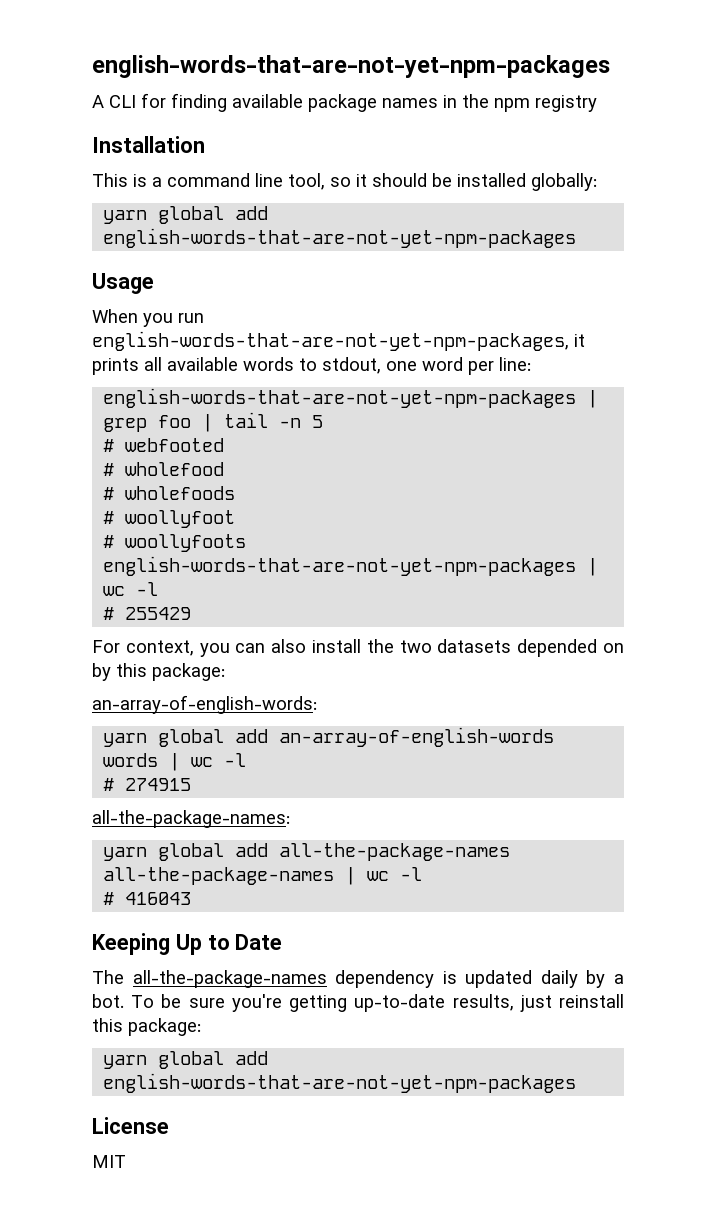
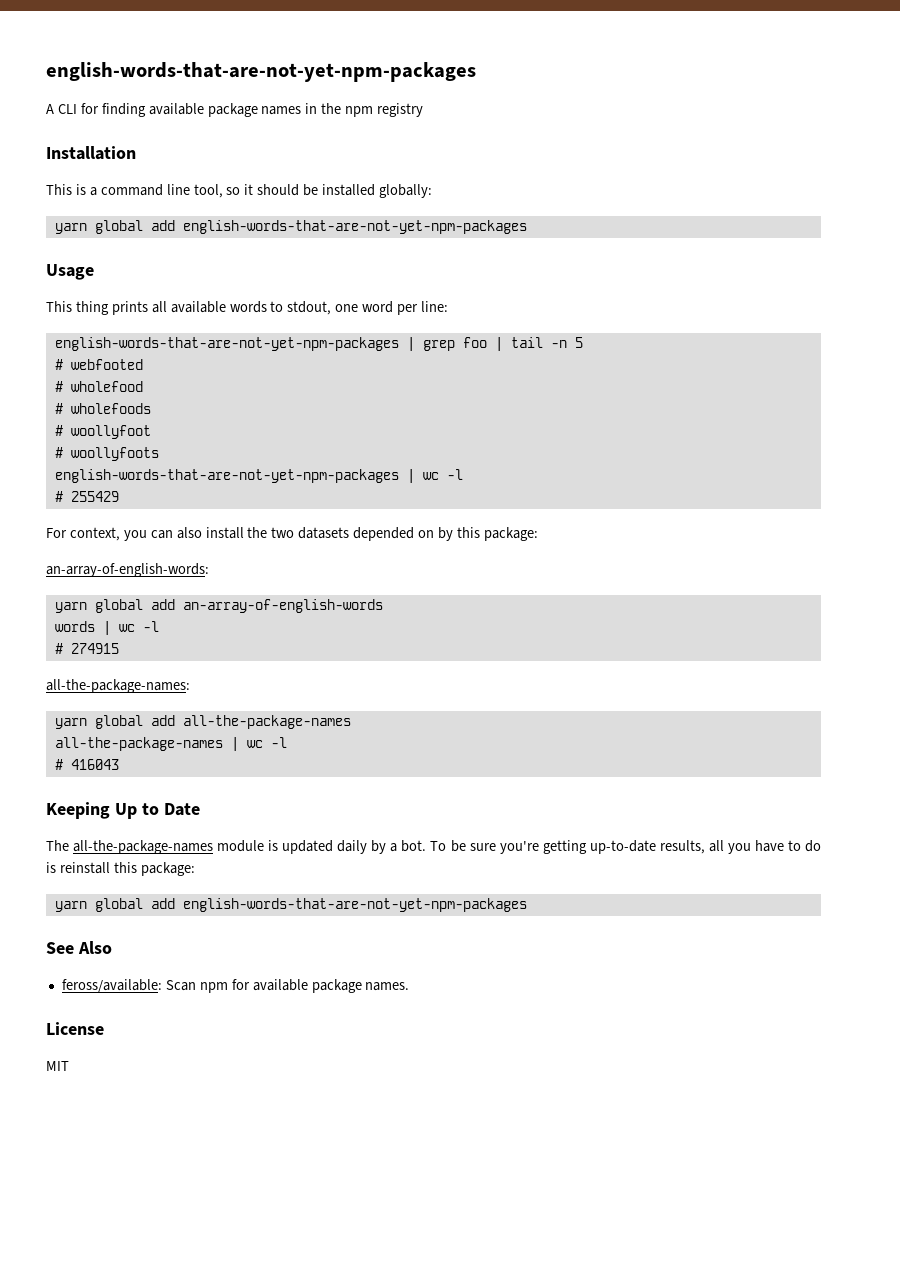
- When you run english-words-that-are-not-yet-npm-packages, it prints all available words to stdout, one word per line:
+ This thing prints all available words to stdout, one word per line:
- The all-the-package-names dependency is updated daily by a bot.
+ The all-the-package-names module is updated daily by a bot.
- To be sure you're getting up-to-date results, just reinstall this package:
+ To be sure you're getting up-to-date results, all you have to do is reinstall this package:
+ See Also
+ feross/available: Scan npm for available package names.

